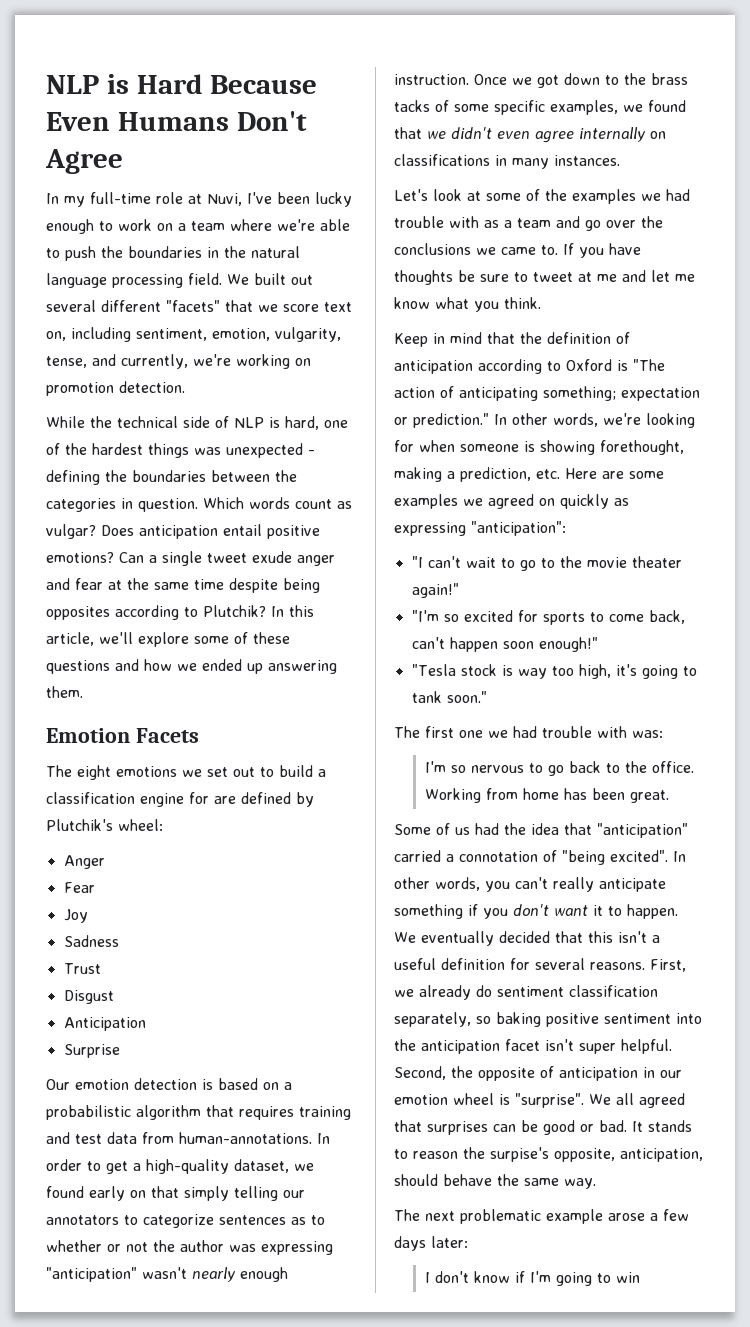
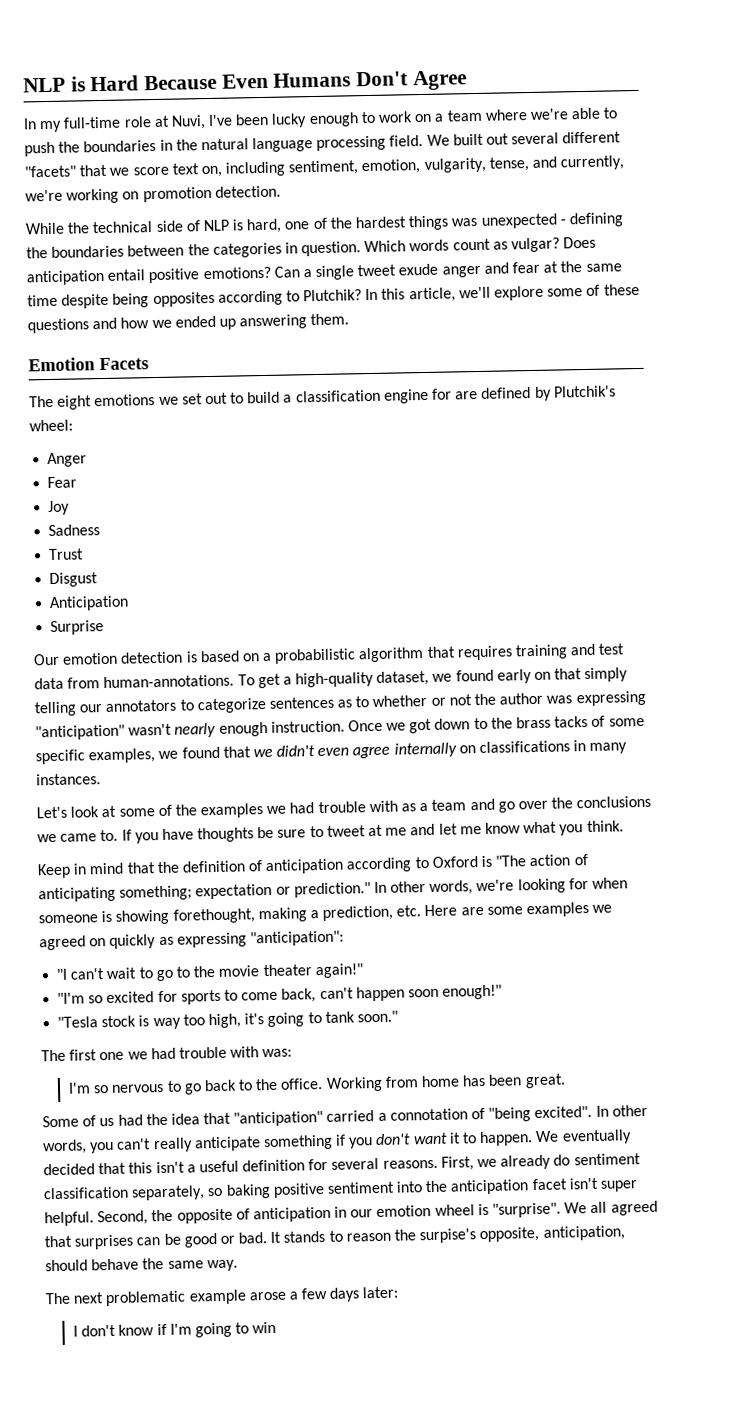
- In order to get a high-quality dataset, we found early on that simply telling our annotators to categorize sentences as to whether or not the author was expressing "anticipation" wasn't nearly enough instruction.
+ To get a high-quality dataset, we found early on that simply telling our annotators to categorize sentences as to whether or not the author was expressing "anticipation" wasn't nearly enough instruction.

